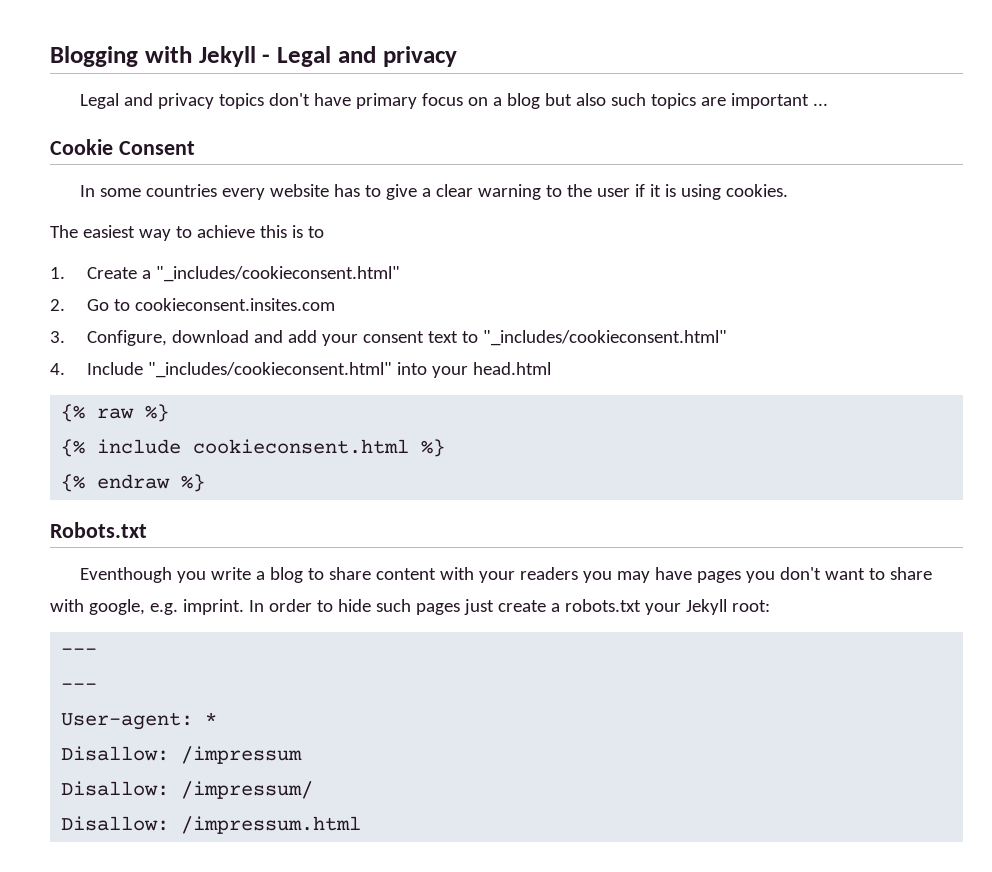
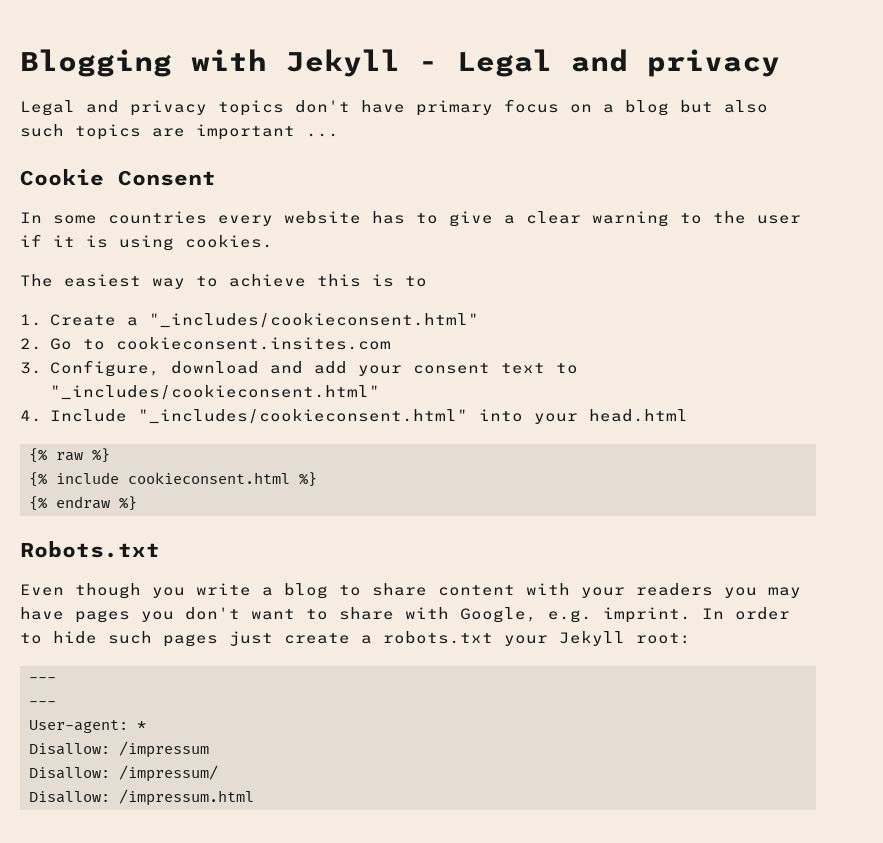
- Eventhough you write a blog to share content with your readers you may have pages you don't want to share with google, e.g. imprint.
+ Even though you write a blog to share content with your readers you may have pages you don't want to share with Google, e.g. imprint.

